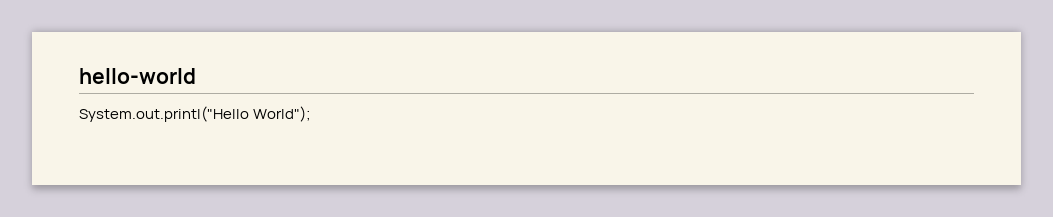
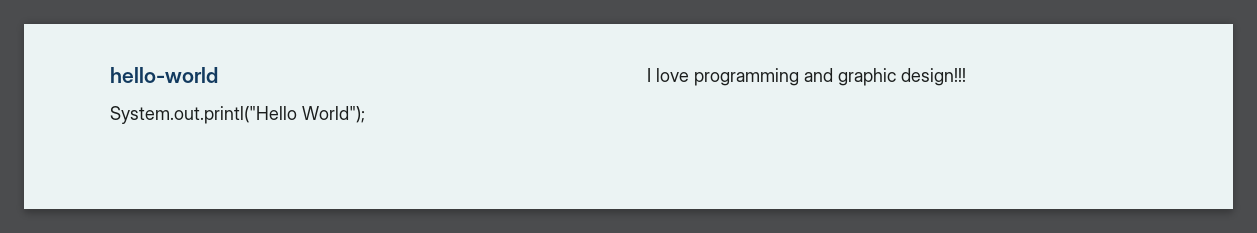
+ I love programming and graphic design!!!

